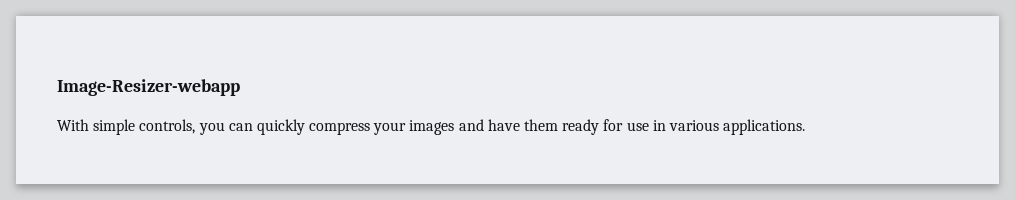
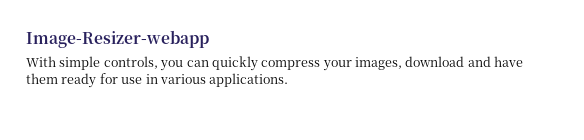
- With simple controls, you can quickly compress your images and have them ready for use in various applications.
+ With simple controls, you can quickly compress your images, download and have them ready for use in various applications.

